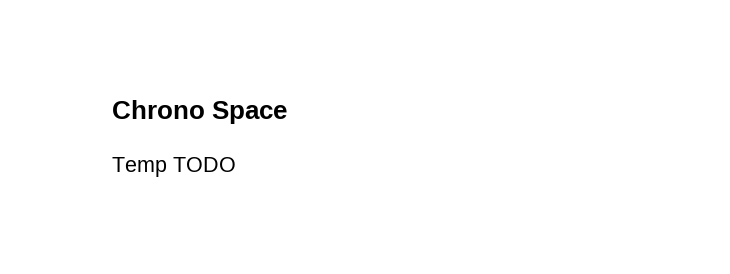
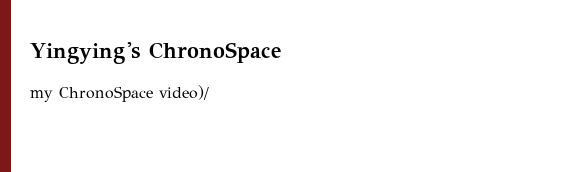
- Chrono Space
- Temp TODO
+ Yingying's ChronoSpace
+ my ChronoSpace video)/

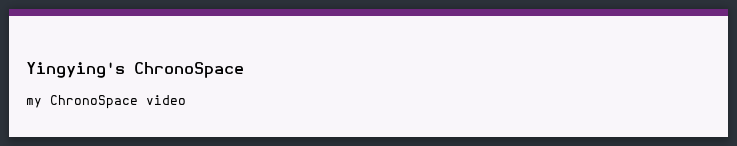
- my ChronoSpace video)/
+ my ChronoSpace video

